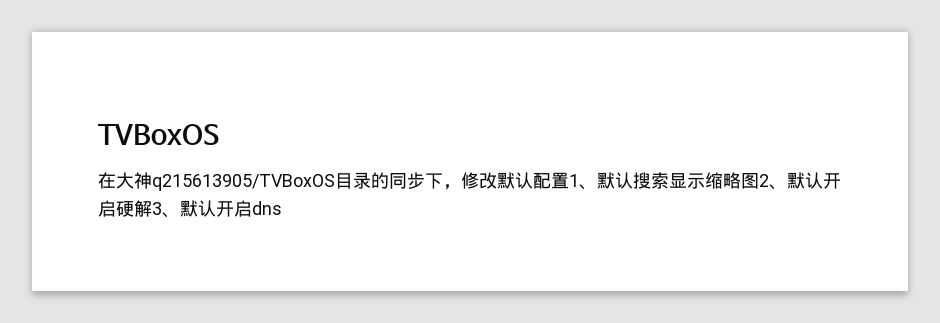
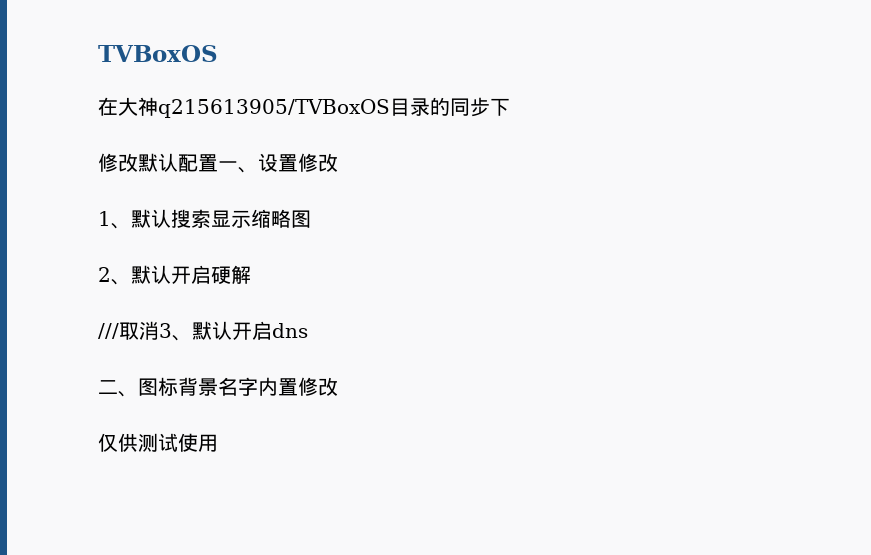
- 在大神q215613905/TVBoxOS目录的同步下，修改默认配置1、默认搜索显示缩略图2、默认开启硬解3、默认开启dns
+ 在大神q215613905/TVBoxOS目录的同步下
+ 修改默认配置一、设置修改
+ 1、默认搜索显示缩略图
+ 2、默认开启硬解
+ ///取消3、默认开启dns
+ 二、图标背景名字内置修改
+ 仅供测试使用

